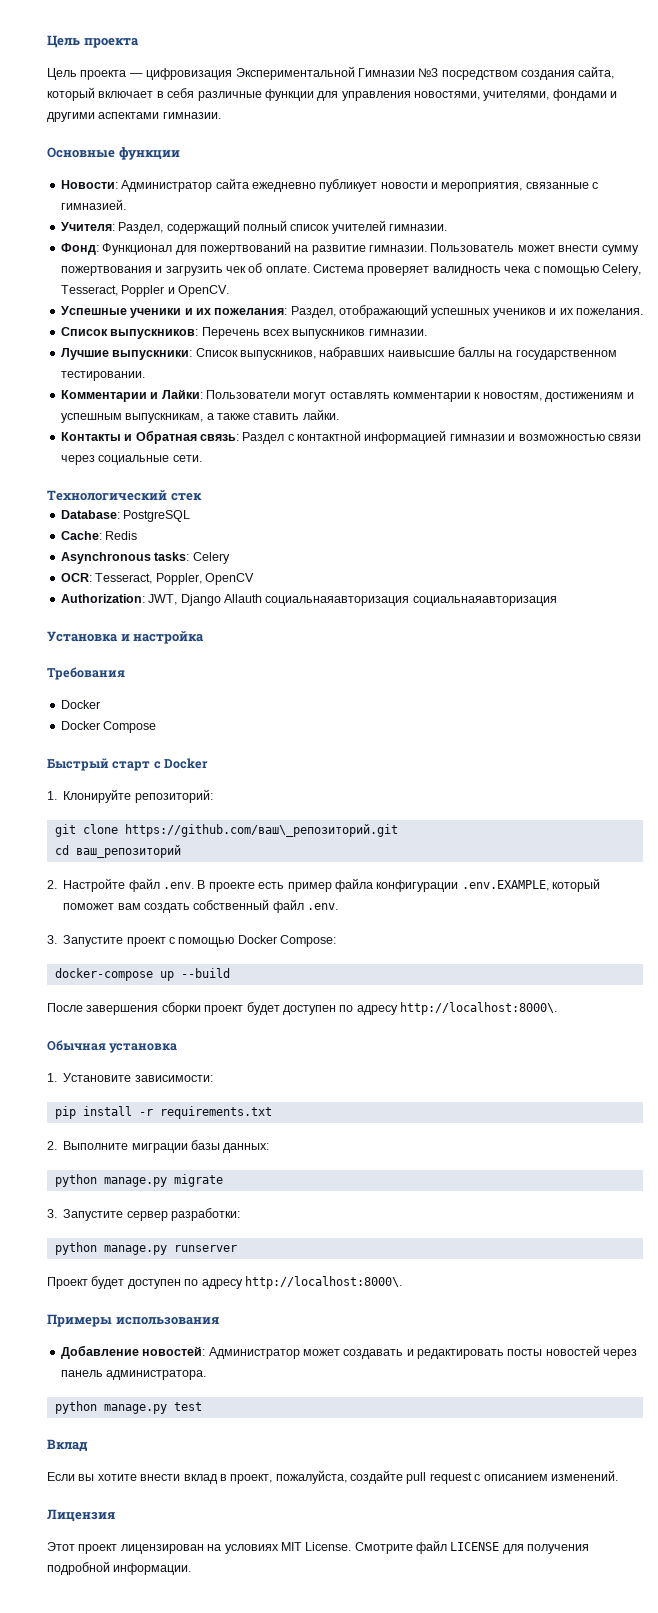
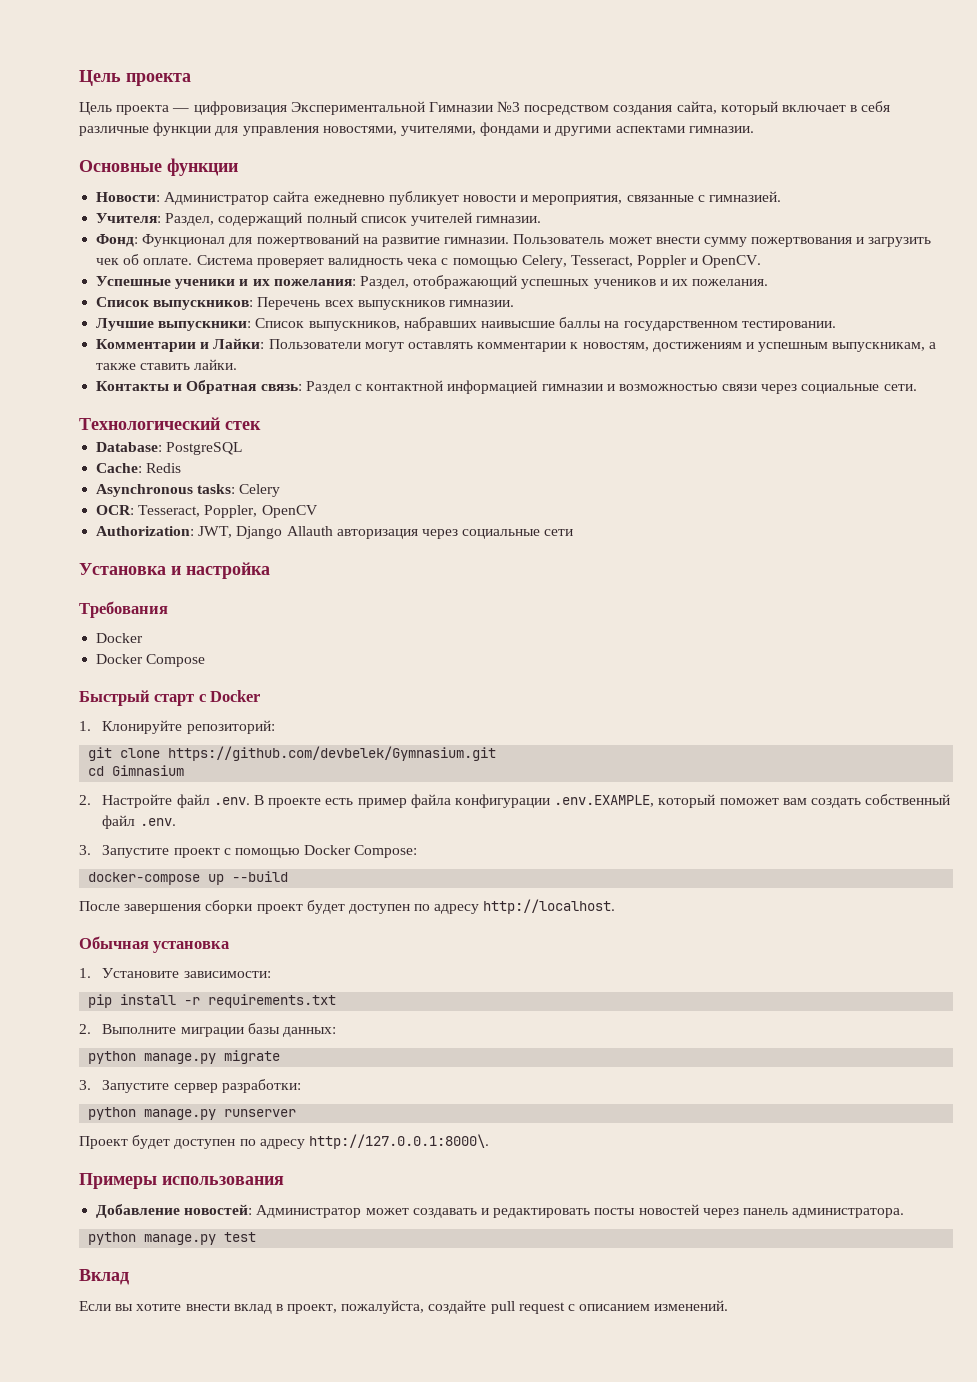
- Authorization: JWT, Django Allauth социальнаяавторизация социальнаяавторизация
+ Authorization: JWT, Django Allauth авторизация через социальные сети
- git clone https://github.com/ваш\_репозиторий.git
+ git clone https://github.com/devbelek/Gymnasium.git
- cd ваш_репозиторий
+ cd Gimnasium
- После завершения сборки проект будет доступен по адресу http://localhost:8000\.
+ После завершения сборки проект будет доступен по адресу http://localhost.
- Проект будет доступен по адресу http://localhost:8000\.
+ Проект будет доступен по адресу http://127.0.0.1:8000\.
- Лицензия
- Этот проект лицензирован на условиях MIT License. Смотрите файл LICENSE для получения подробной информации.

